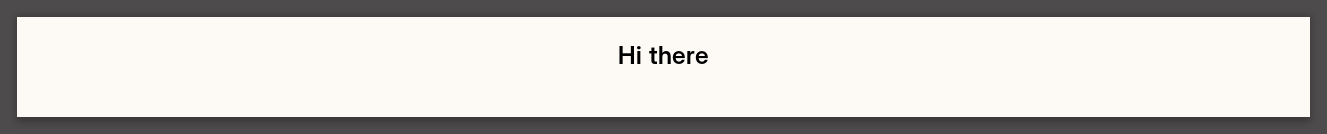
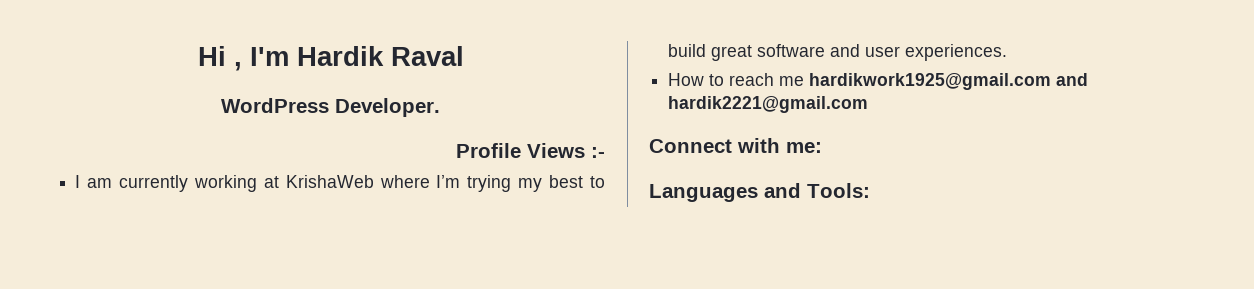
- Hi there
+ Hi , I'm Hardik Raval
+ WordPress Developer.
+ Profile Views :-
+ I am currently working at KrishaWeb where I’m trying my best to build great software and user experiences.
+ How to reach me hardikwork1925@gmail.com and hardik2221@gmail.com
+ Connect with me:
+ Languages and Tools:

